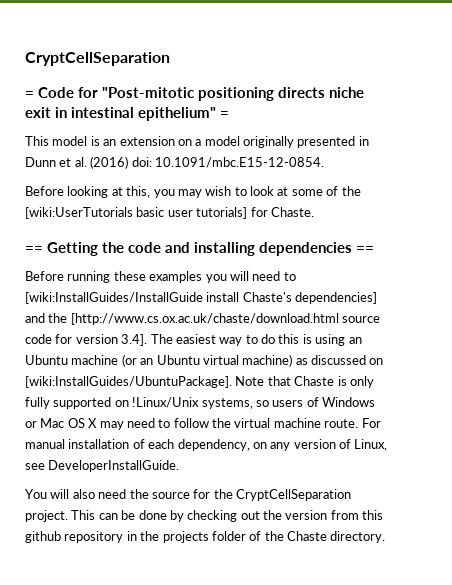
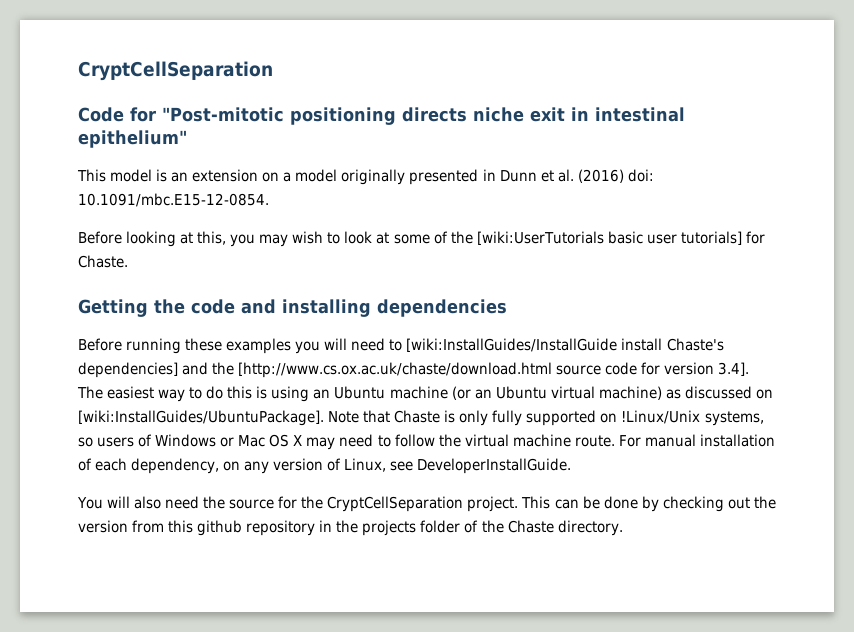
- = Code for "Post-mitotic positioning directs niche exit in intestinal epithelium" =
+ Code for "Post-mitotic positioning directs niche exit in intestinal epithelium"
- == Getting the code and installing dependencies ==
+ Getting the code and installing dependencies

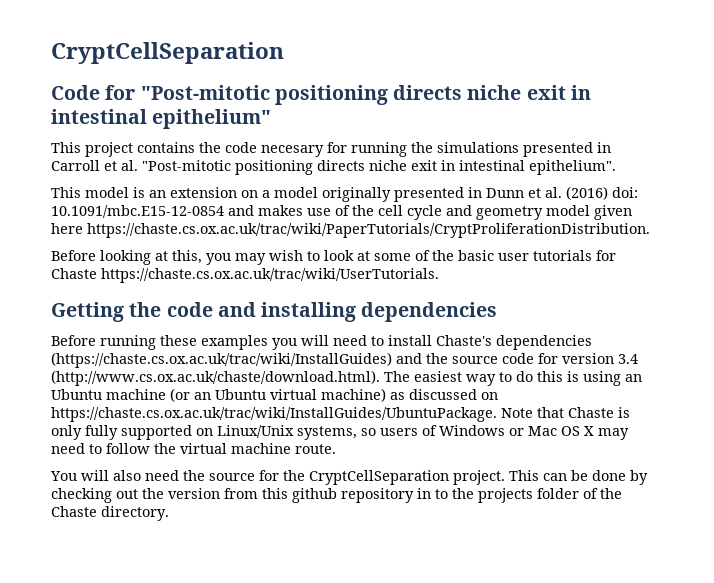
+ This project contains the code necesary for running the simulations presented in Carroll et al. "Post-mitotic positioning directs niche exit in intestinal epithelium".
- This model is an extension on a model originally presented in Dunn et al. (2016) doi: 10.1091/mbc.E15-12-0854.
+ This model is an extension on a model originally presented in Dunn et al. (2016) doi: 10.1091/mbc.E15-12-0854 and makes use of the cell cycle and geometry model given here https://chaste.cs.ox.ac.uk/trac/wiki/PaperTutorials/CryptProliferationDistribution.
- Before looking at this, you may wish to look at some of the [wiki:UserTutorials basic user tutorials] for Chaste.
+ Before looking at this, you may wish to look at some of the basic user tutorials for Chaste https://chaste.cs.ox.ac.uk/trac/wiki/UserTutorials.
- Before running these examples you will need to [wiki:InstallGuides/InstallGuide install Chaste's dependencies] and the [http://www.cs.ox.ac.uk/chaste/download.html source code for version 3.4]. The easiest way to do this is using an Ubuntu machine (or an Ubuntu virtual machine) as discussed on [wiki:InstallGuides/UbuntuPackage]. Note that Chaste is only fully supported on !Linux/Unix systems, so users of Windows or Mac OS X may need to follow the virtual machine route. For manual installation of each dependency, on any version of Linux, see DeveloperInstallGuide.
+ Before running these examples you will need to install Chaste's dependencies (https://chaste.cs.ox.ac.uk/trac/wiki/InstallGuides) and the source code for version 3.4 (http://www.cs.ox.ac.uk/chaste/download.html). The easiest way to do this is using an Ubuntu machine (or an Ubuntu virtual machine) as discussed on https://chaste.cs.ox.ac.uk/trac/wiki/InstallGuides/UbuntuPackage. Note that Chaste is only fully supported on Linux/Unix systems, so users of Windows or Mac OS X may need to follow the virtual machine route.
- This can be done by checking out the version from this github repository in the projects folder of the Chaste directory.
+ This can be done by checking out the version from this github repository in to the projects folder of the Chaste directory.

